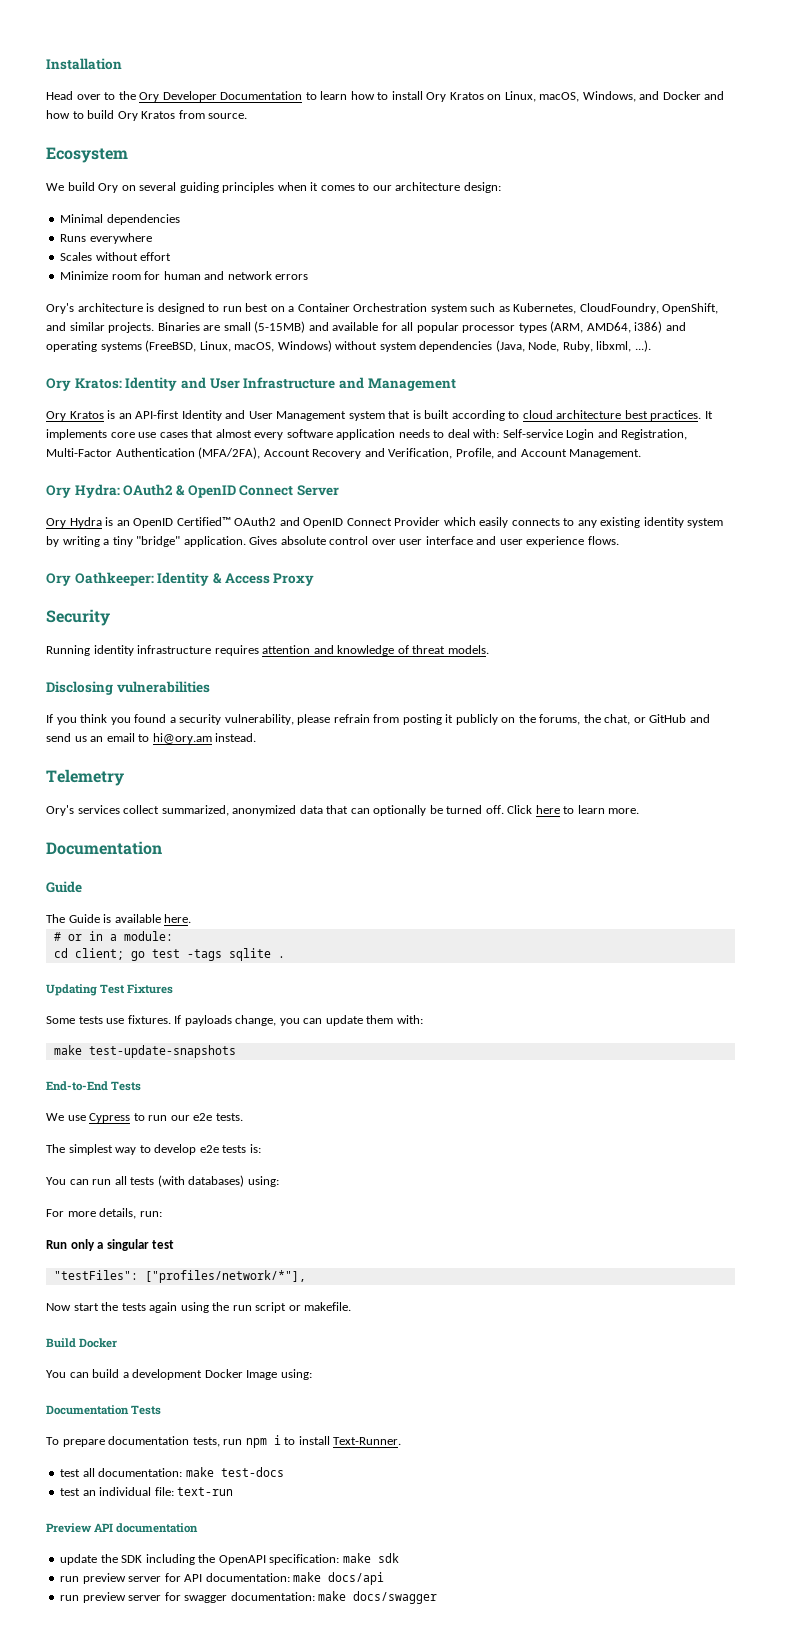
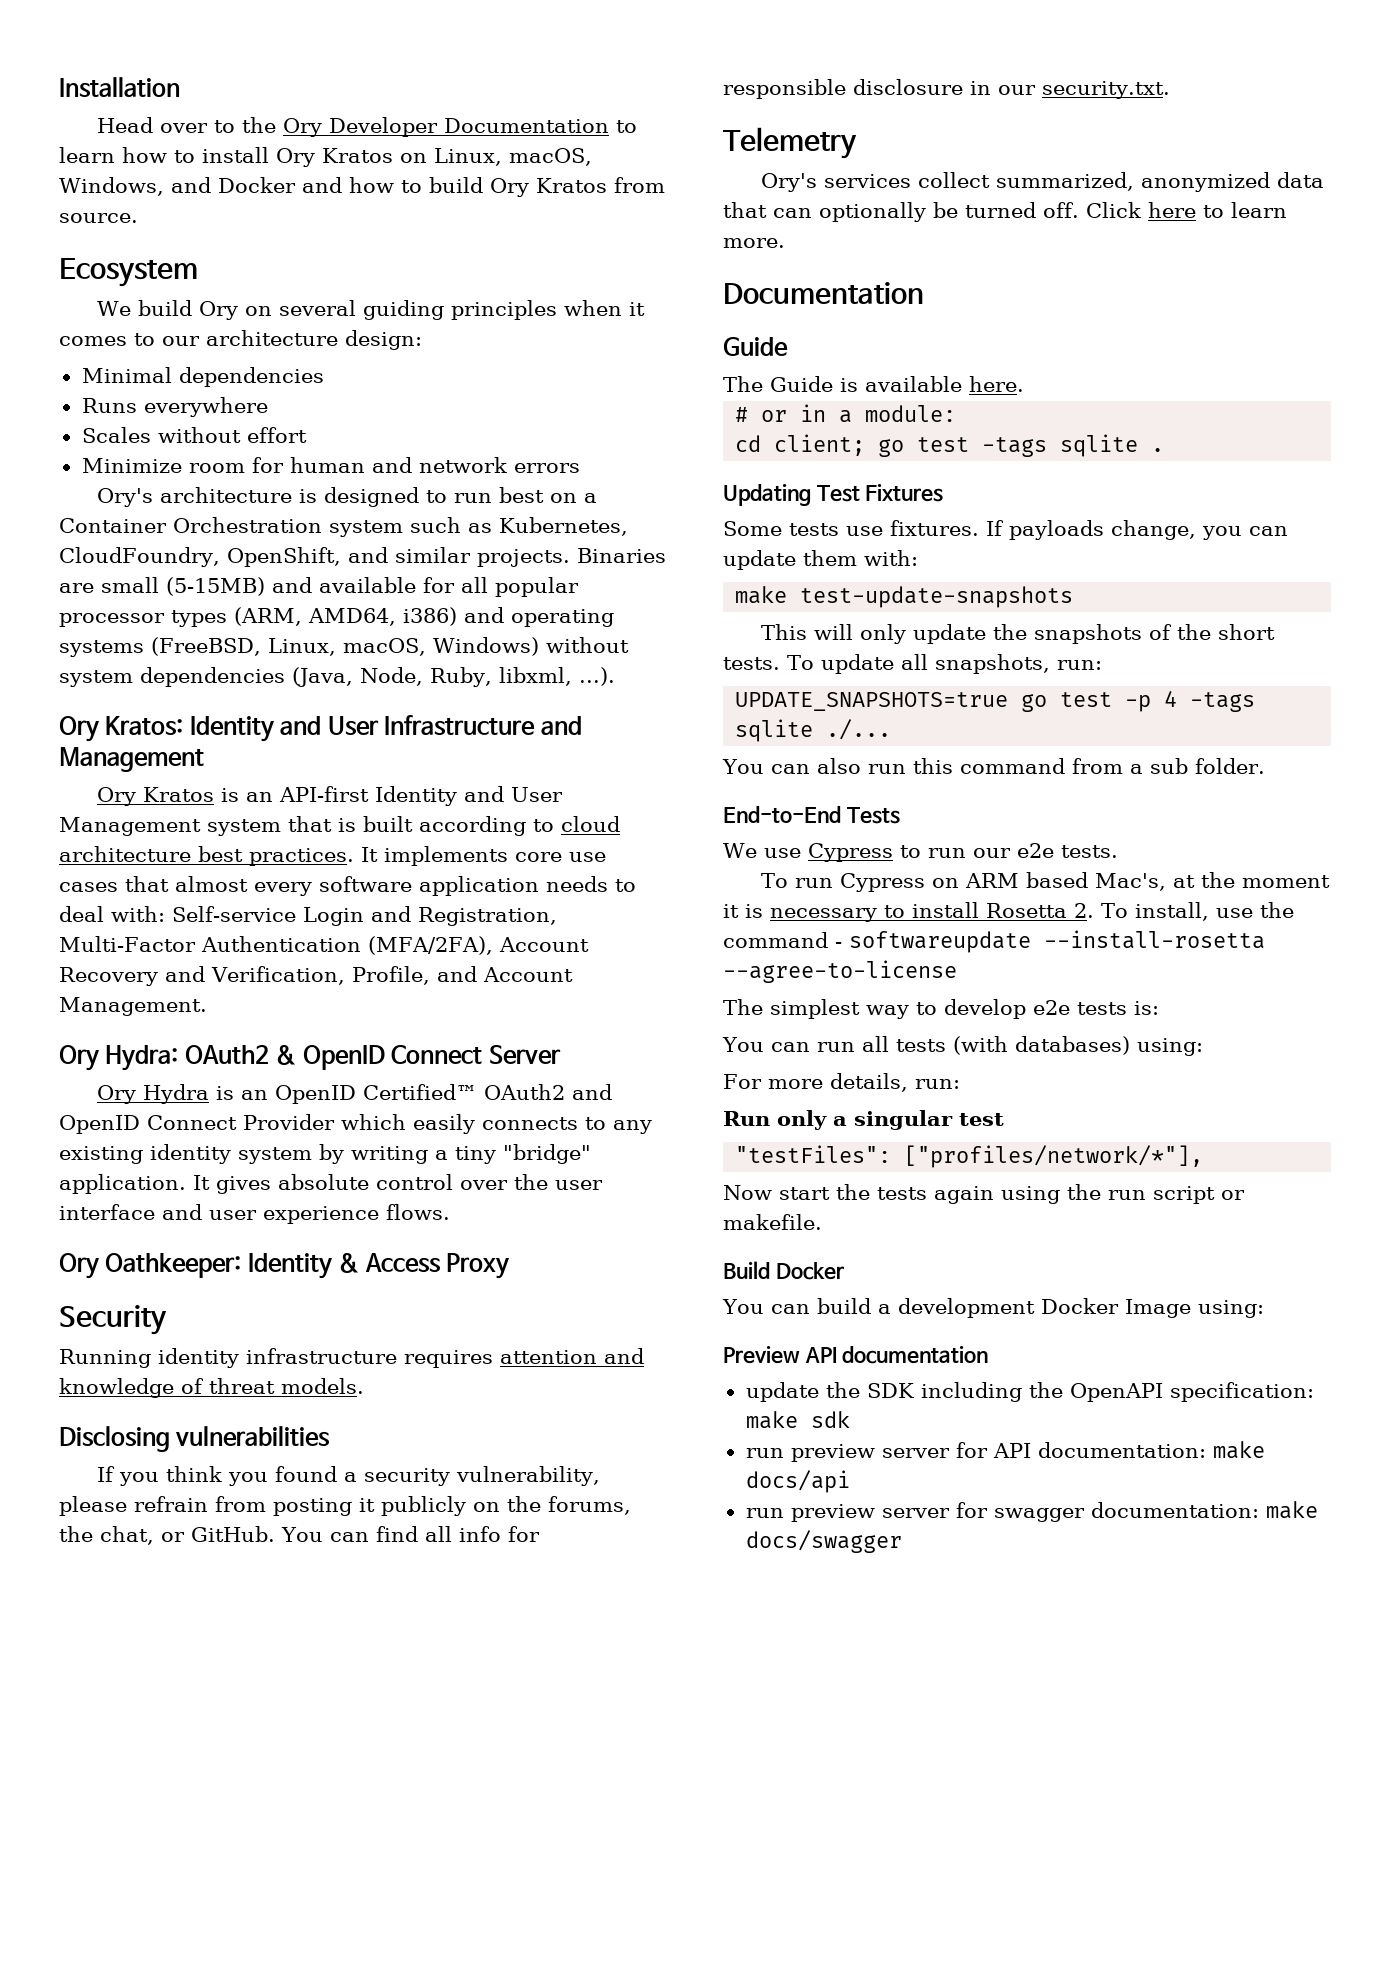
- Gives absolute control over user interface and user experience flows.
+ It gives absolute control over the user interface and user experience flows.
- If you think you found a security vulnerability, please refrain from posting it publicly on the forums, the chat, or GitHub and send us an email to hi@ory.am instead.
+ If you think you found a security vulnerability, please refrain from posting it publicly on the forums, the chat, or GitHub. You can find all info for responsible disclosure in our security.txt.
+ This will only update the snapshots of the short tests. To update all snapshots, run:
+ UPDATE_SNAPSHOTS=true go test -p 4 -tags sqlite ./...
+ You can also run this command from a sub folder.
+ To run Cypress on ARM based Mac's, at the moment it is necessary to install Rosetta 2. To install, use the command - softwareupdate --install-rosetta --agree-to-license
- Documentation Tests
- To prepare documentation tests, run npm i to install Text-Runner.
- test all documentation: make test-docs
- test an individual file: text-run

